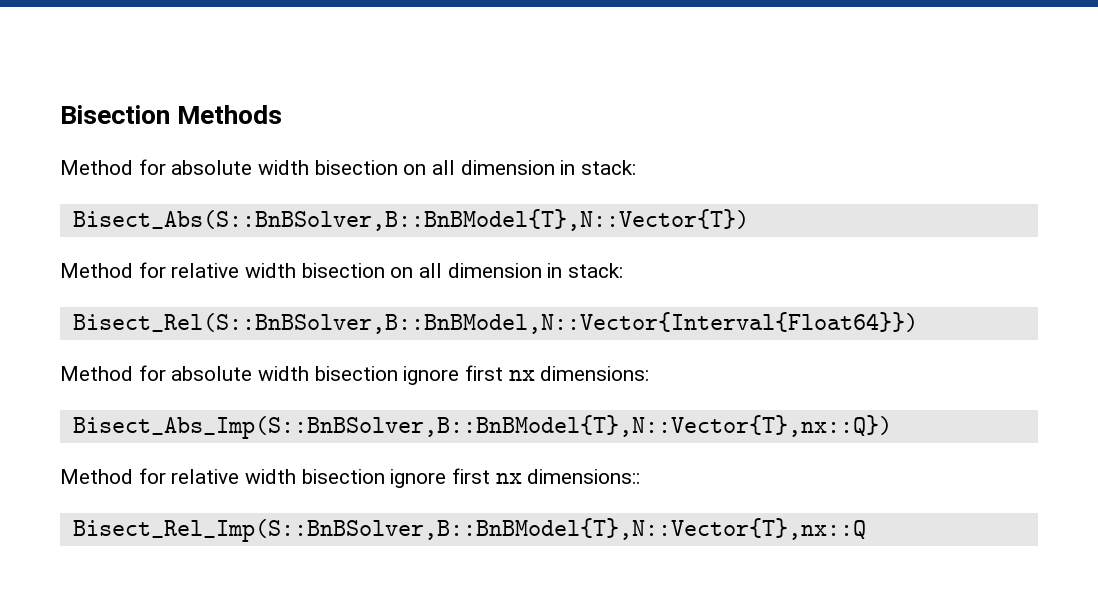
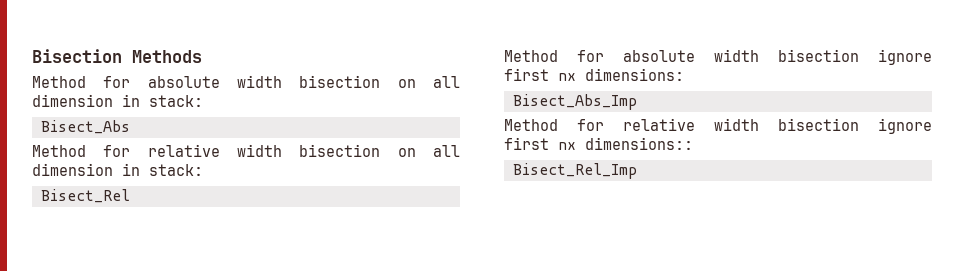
- Bisect_Abs(S::BnBSolver,B::BnBModel{T},N::Vector{T})
+ Bisect_Abs
- Bisect_Rel(S::BnBSolver,B::BnBModel,N::Vector{Interval{Float64}})
+ Bisect_Rel
- Bisect_Abs_Imp(S::BnBSolver,B::BnBModel{T},N::Vector{T},nx::Q})
+ Bisect_Abs_Imp
- Bisect_Rel_Imp(S::BnBSolver,B::BnBModel{T},N::Vector{T},nx::Q
+ Bisect_Rel_Imp

